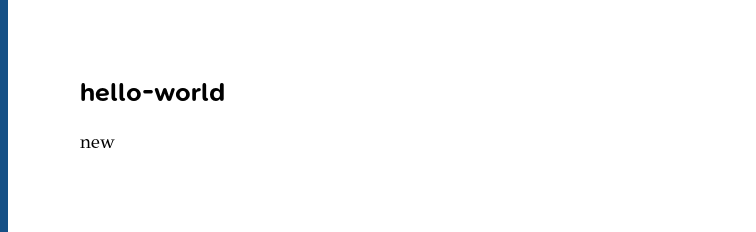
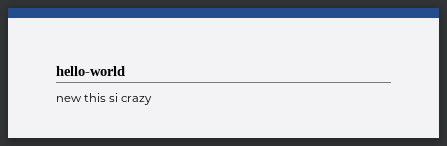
- new
+ new this si crazy

